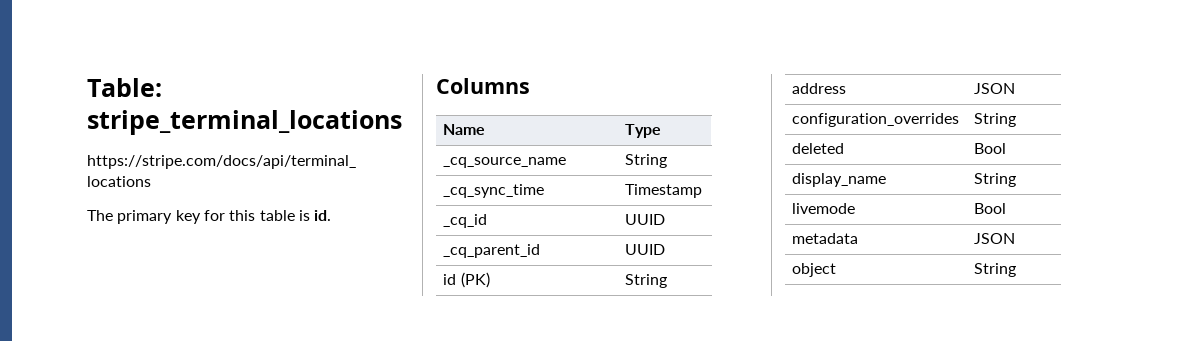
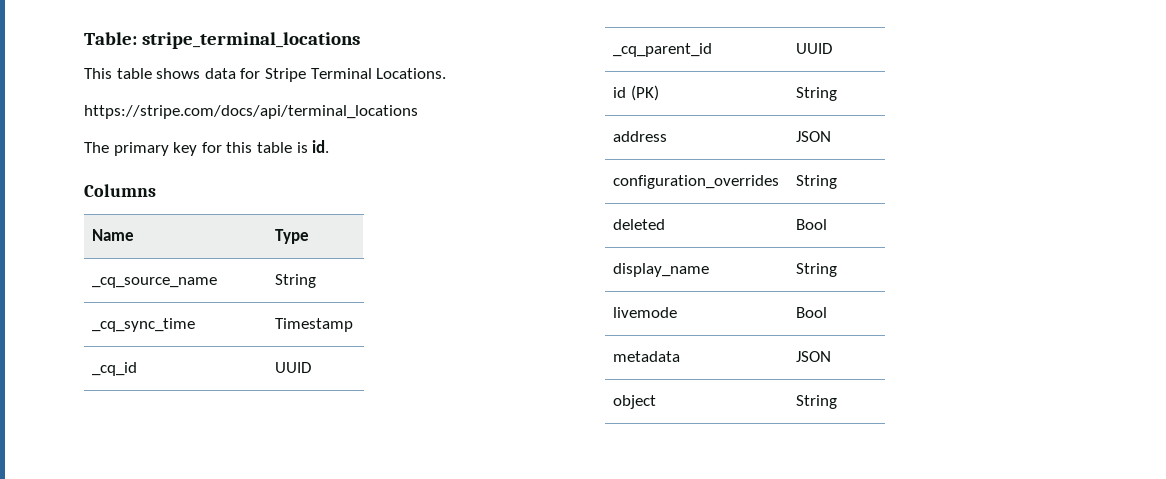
+ This table shows data for Stripe Terminal Locations.

